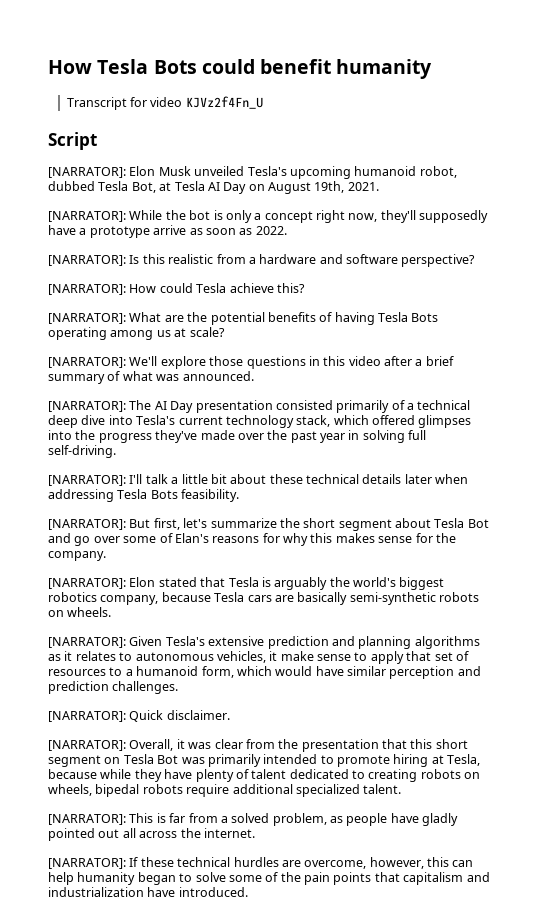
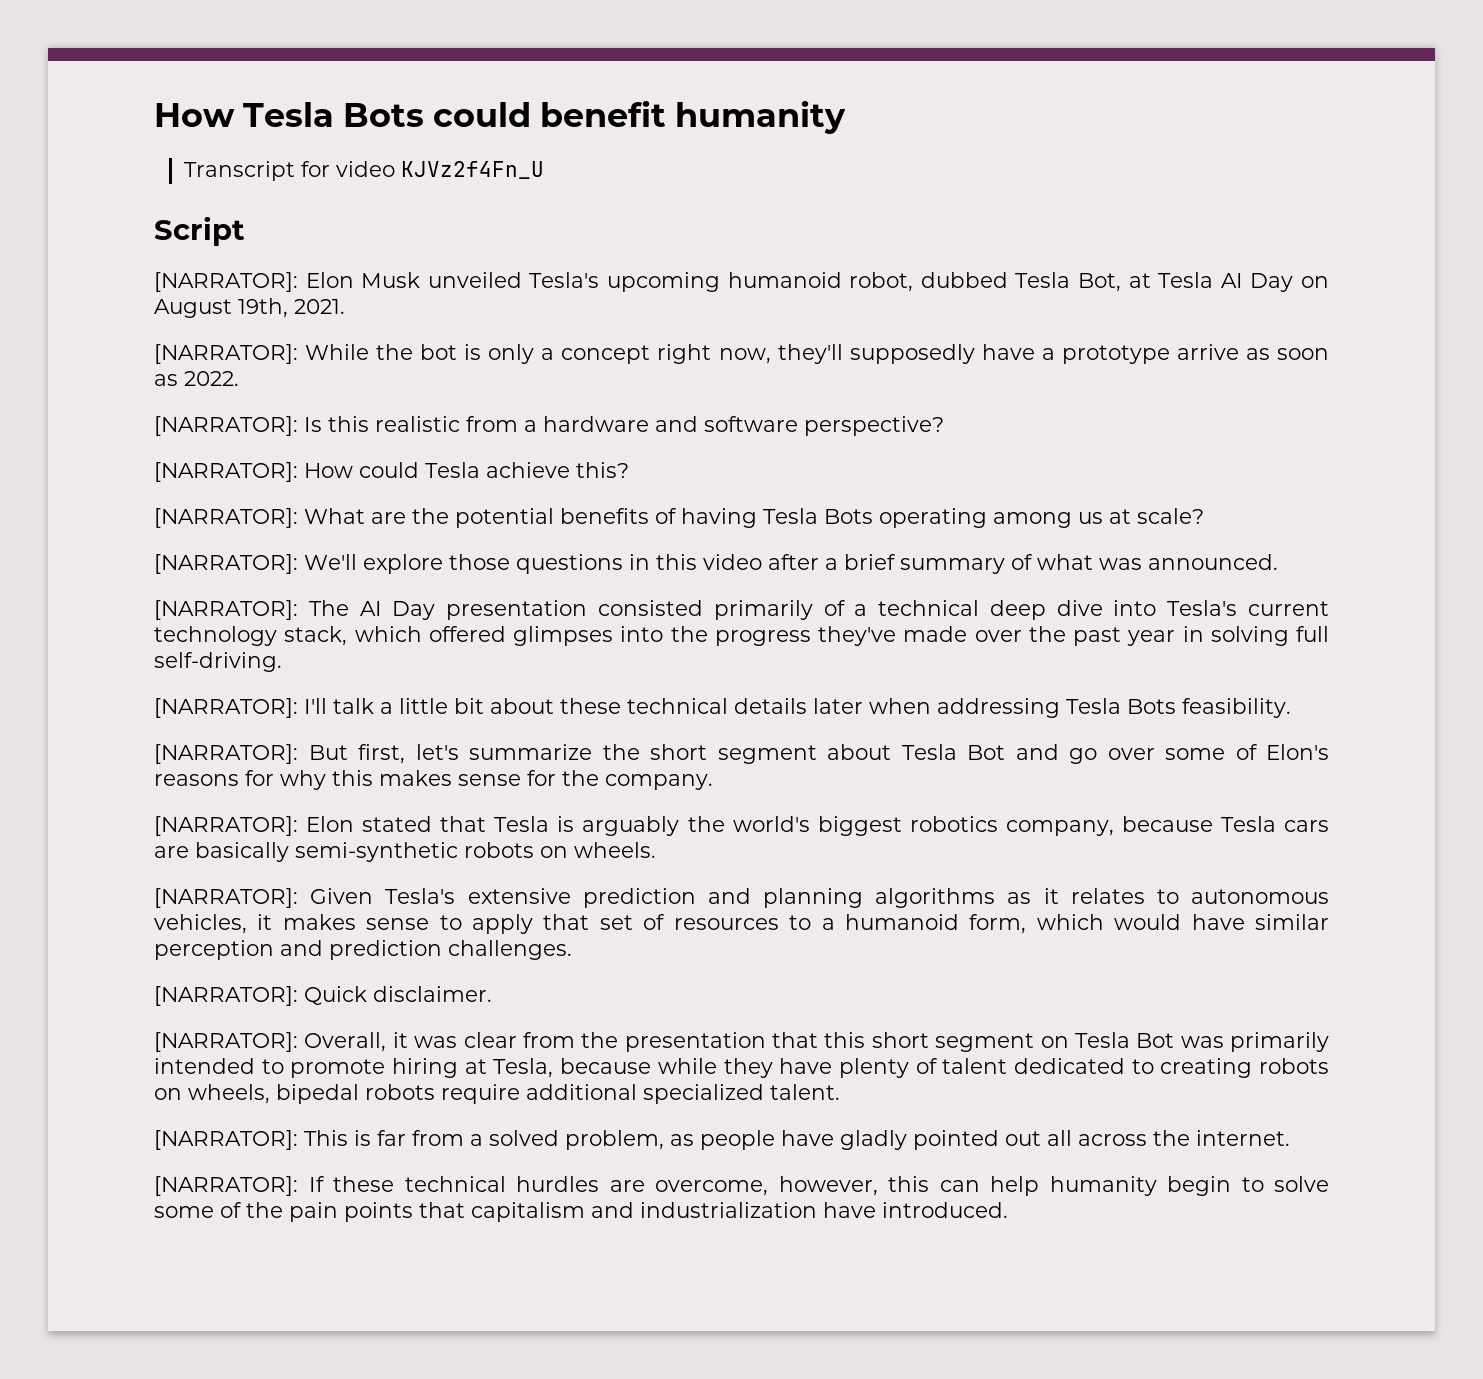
- [NARRATOR]: But first, let's summarize the short segment about Tesla Bot and go over some of Elan's reasons for why this makes sense for the company.
+ [NARRATOR]: But first, let's summarize the short segment about Tesla Bot and go over some of Elon's reasons for why this makes sense for the company.
- [NARRATOR]: Given Tesla's extensive prediction and planning algorithms as it relates to autonomous vehicles, it make sense to apply that set of resources to a humanoid form, which would have similar perception and prediction challenges.
+ [NARRATOR]: Given Tesla's extensive prediction and planning algorithms as it relates to autonomous vehicles, it makes sense to apply that set of resources to a humanoid form, which would have similar perception and prediction challenges.
- [NARRATOR]: If these technical hurdles are overcome, however, this can help humanity began to solve some of the pain points that capitalism and industrialization have introduced.
+ [NARRATOR]: If these technical hurdles are overcome, however, this can help humanity begin to solve some of the pain points that capitalism and industrialization have introduced.

